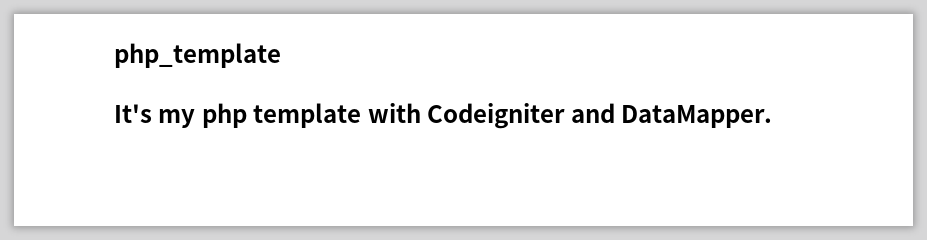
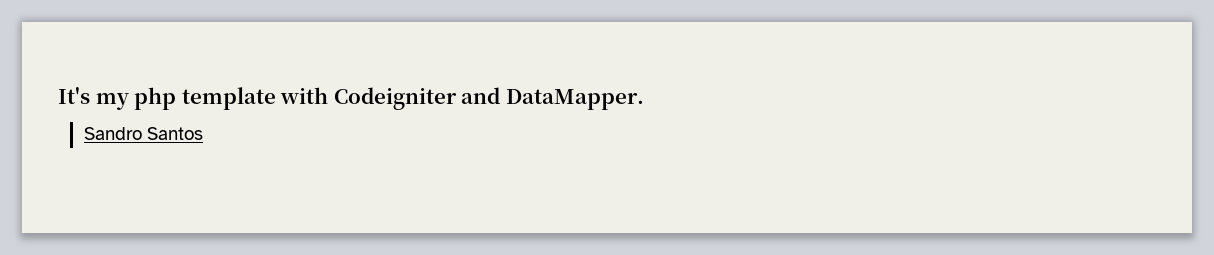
- php_template
+ Sandro Santos

